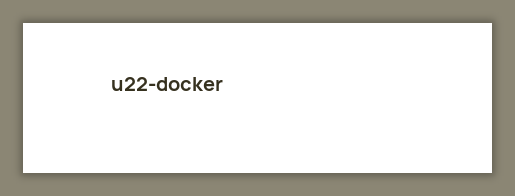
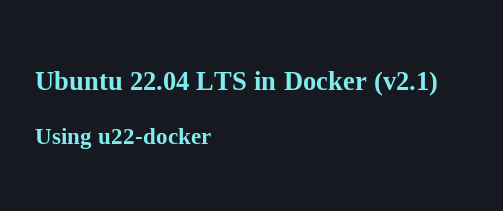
- u22-docker
+ Ubuntu 22.04 LTS in Docker (v2.1)
+ Using u22-docker

